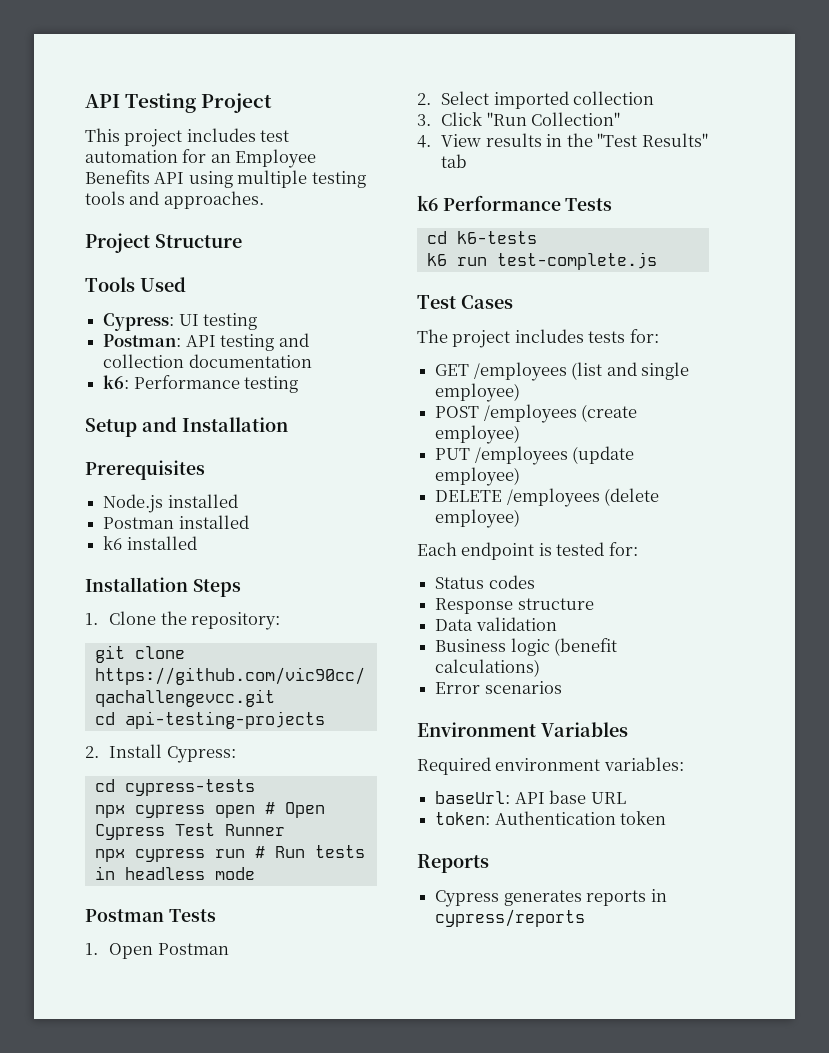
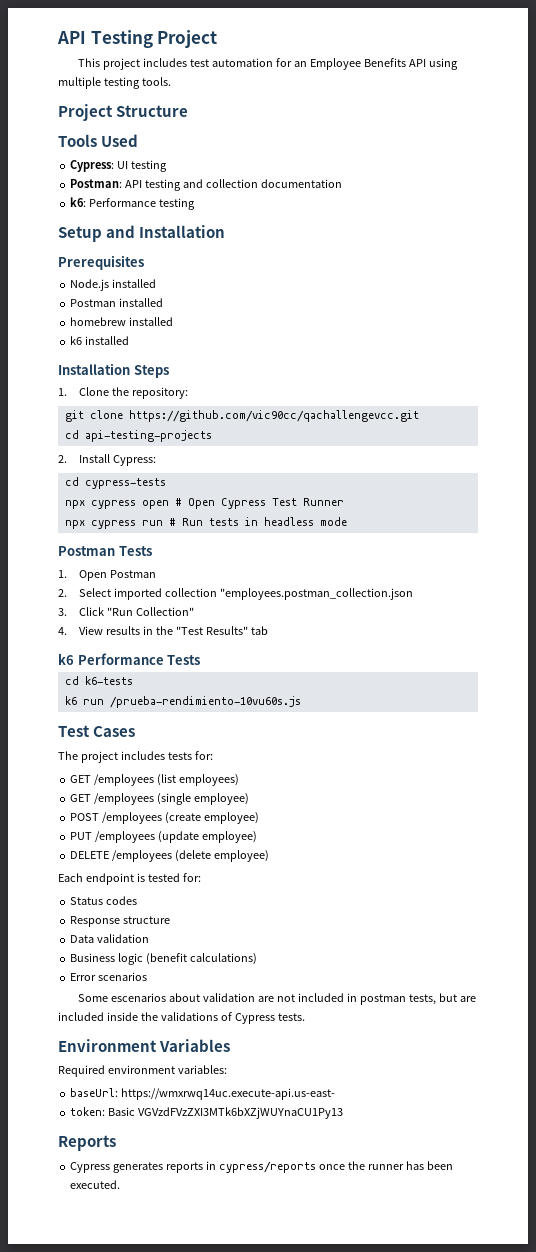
- This project includes test automation for an Employee Benefits API using multiple testing tools and approaches.
+ This project includes test automation for an Employee Benefits API using multiple testing tools.
+ homebrew installed
- 2. Select imported collection
+ 2. Select imported collection "employees.postman_collection.json
- k6 run test-complete.js
+ k6 run /prueba-rendimiento-10vu60s.js
- GET /employees (list and single employee)
+ GET /employees (list employees)
+ GET /employees (single employee)
+ Some escenarios about validation are not included in postman tests, but are included inside the validations of Cypress tests.
- baseUrl: API base URL
+ baseUrl: https://wmxrwq14uc.execute-api.us-east-
- token: Authentication token
+ token: Basic VGVzdFVzZXI3MTk6bXZjWUYnaCU1Py13
- Cypress generates reports in cypress/reports
+ Cypress generates reports in cypress/reports once the runner has been executed.

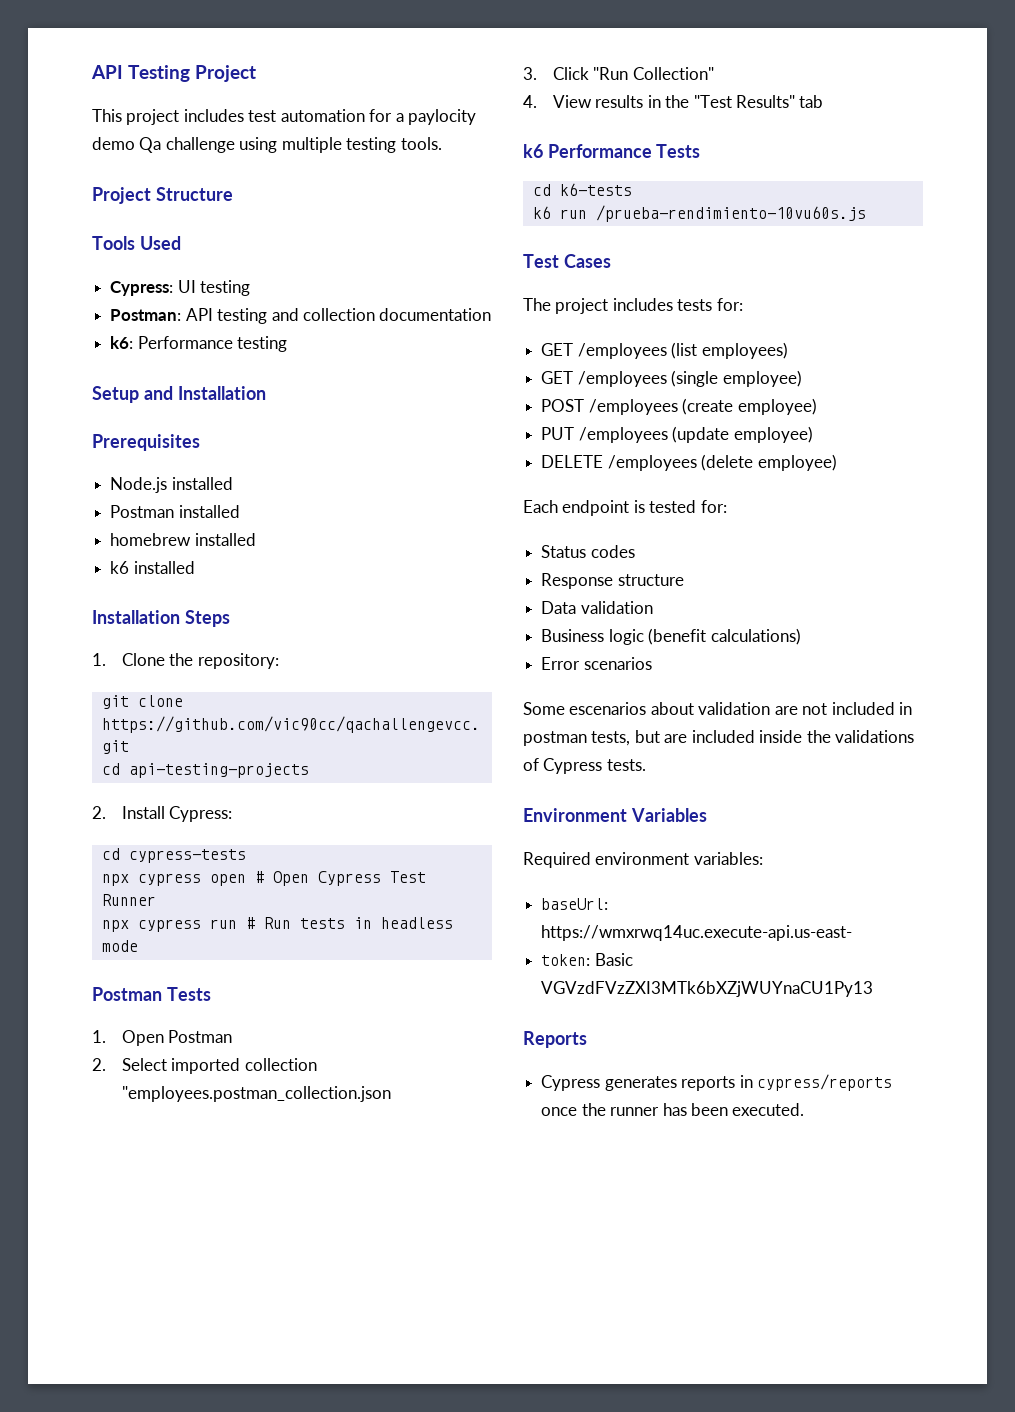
- This project includes test automation for an Employee Benefits API using multiple testing tools.
+ This project includes test automation for a paylocity demo Qa challenge using multiple testing tools.

